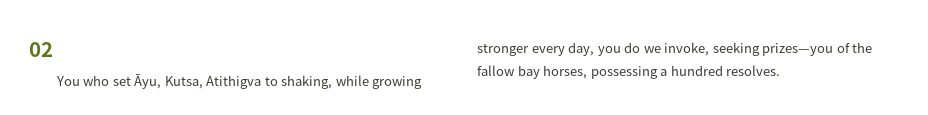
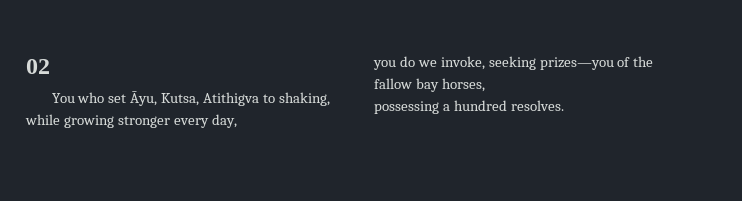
- You who set Āyu, Kutsa, Atithigva to shaking, while growing stronger every day, you do we invoke, seeking prizes—you of the fallow bay horses, possessing a hundred resolves.
+ You who set Āyu, Kutsa, Atithigva to shaking, while growing stronger every day,
+ you do we invoke, seeking prizes—you of the fallow bay horses,
+ possessing a hundred resolves.

